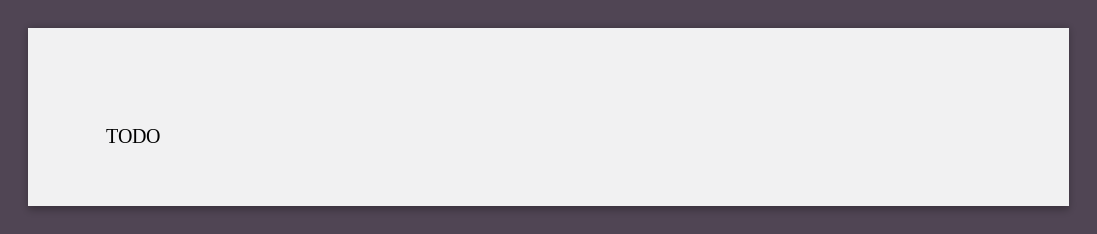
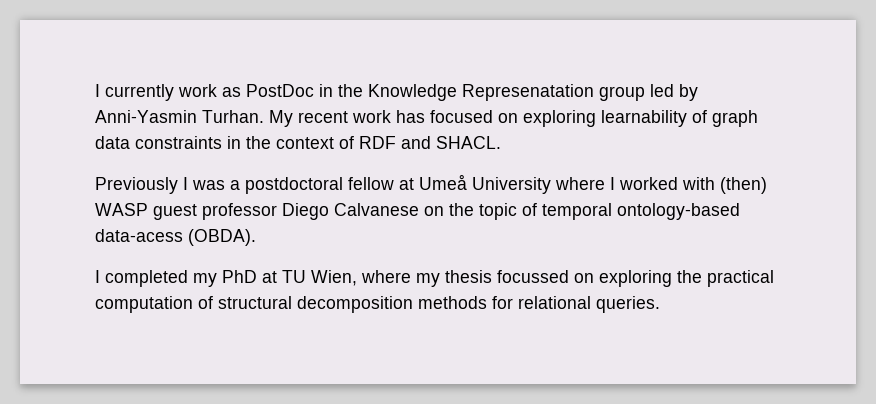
- TODO
+ I currently work as PostDoc in the Knowledge Represenatation group led by Anni-Yasmin Turhan. My recent work has focused on exploring learnability of graph data constraints in the context of RDF and SHACL.
+ Previously I was a postdoctoral fellow at Umeå University where I worked with (then) WASP guest professor Diego Calvanese on the topic of temporal ontology-based data-acess (OBDA).
+ I completed my PhD at TU Wien, where my thesis focussed on exploring the practical computation of structural decomposition methods for relational queries.

